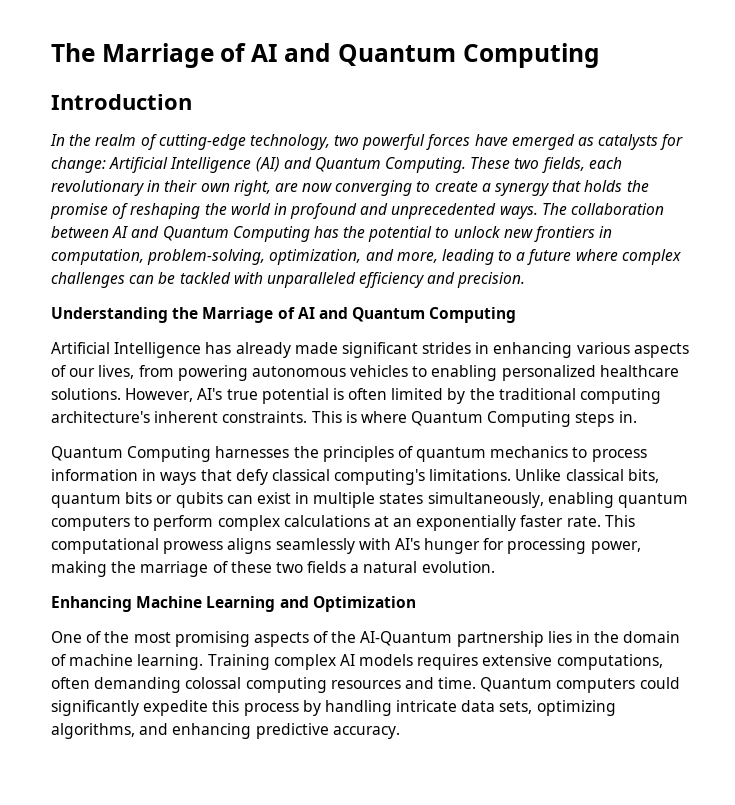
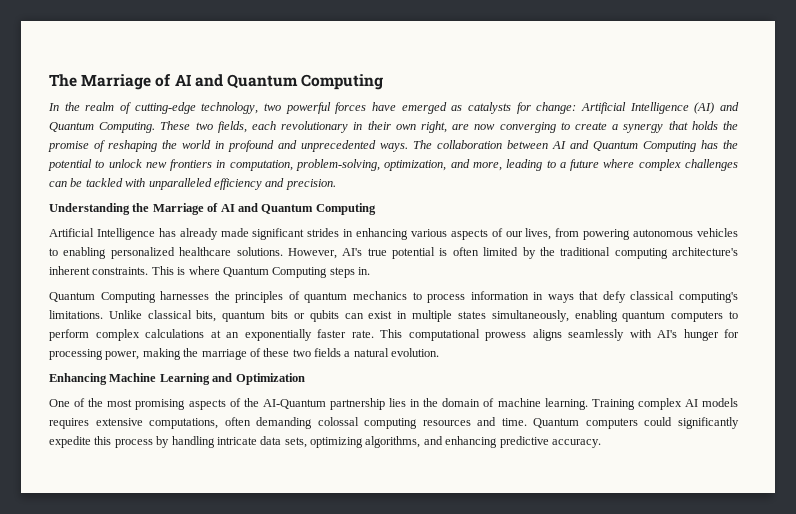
- Introduction

